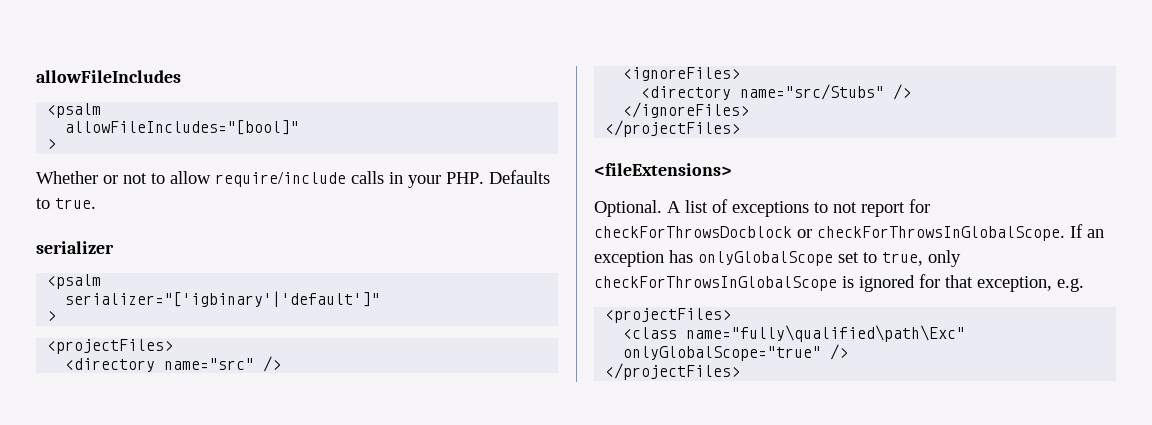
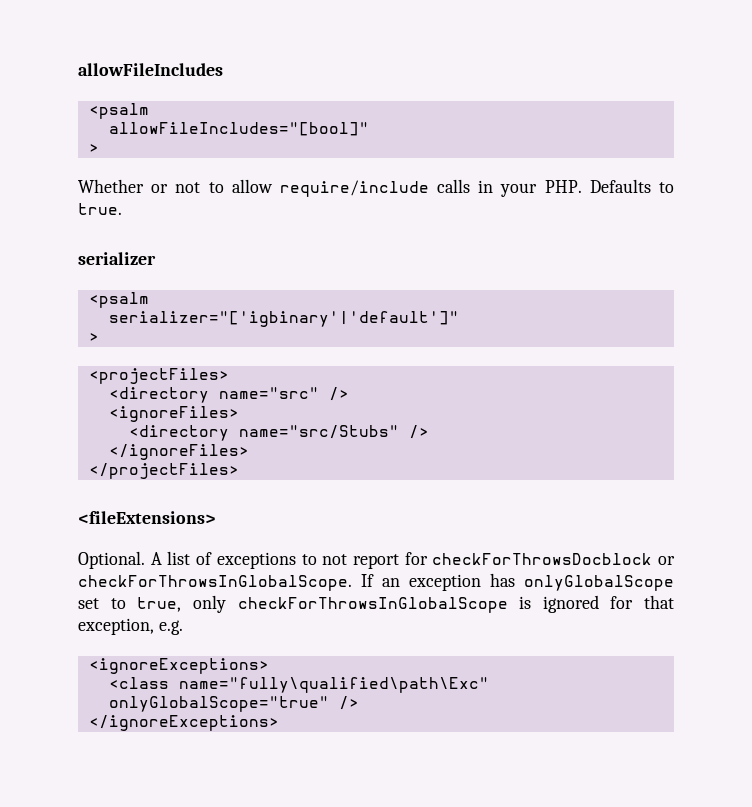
  If an exception has onlyGlobalScope set to true, only checkForThrowsInGlobalScope is ignored for that exception, e.g.
- <projectFiles>
+ <ignoreExceptions>
  <class name="fully\qualified\path\Exc" onlyGlobalScope="true" />
- </projectFiles>
+ </ignoreExceptions>

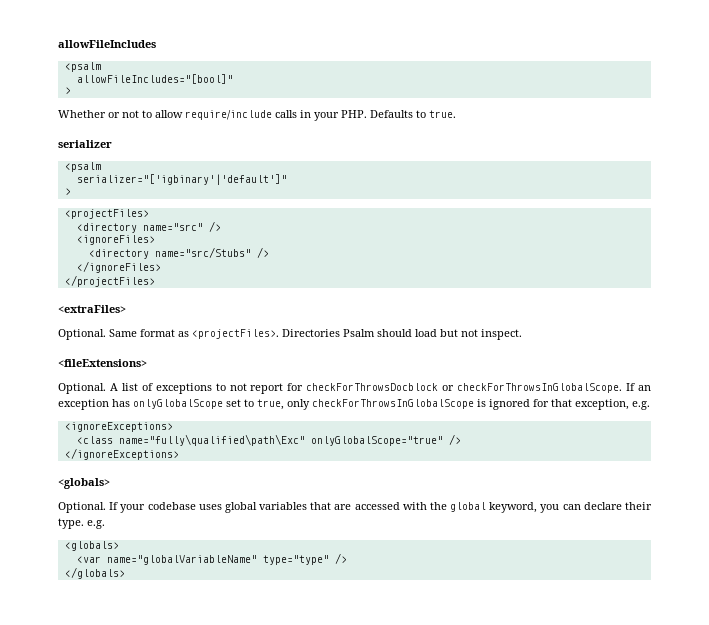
+ <extraFiles>
+ Optional. Same format as <projectFiles>. Directories Psalm should load but not inspect.
  </ignoreExceptions>
+ <globals>
+ Optional. If your codebase uses global variables that are accessed with the global keyword, you can declare their type. e.g.
+ <globals>
+ <var name="globalVariableName" type="type" />
+ </globals>

